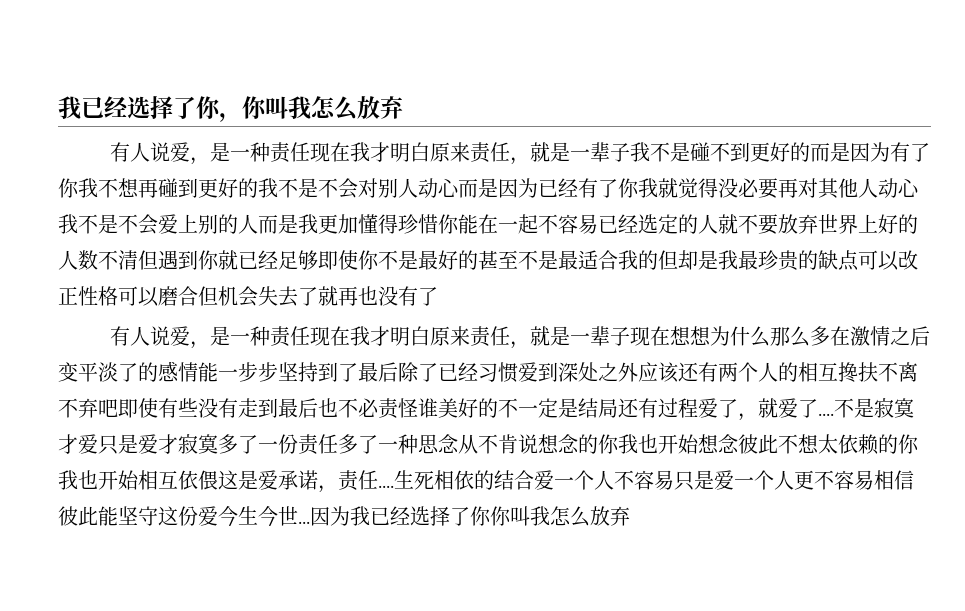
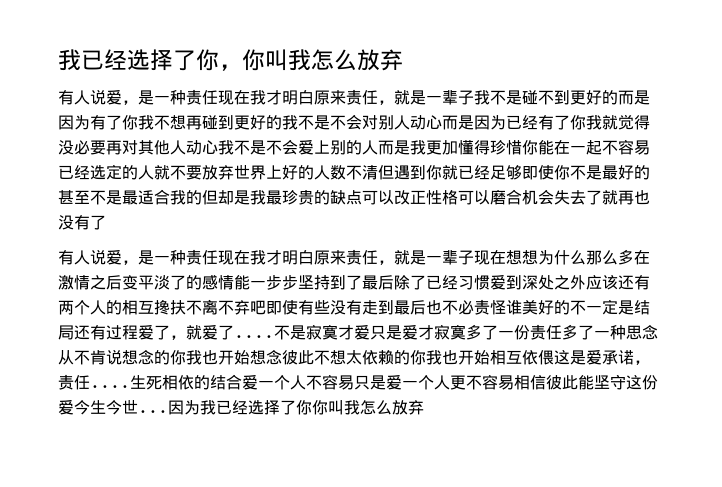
- 有人说爱，是一种责任现在我才明白原来责任，就是一辈子我不是碰不到更好的而是因为有了你我不想再碰到更好的我不是不会对别人动心而是因为已经有了你我就觉得没必要再对其他人动心我不是不会爱上别的人而是我更加懂得珍惜你能在一起不容易已经选定的人就不要放弃世界上好的人数不清但遇到你就已经足够即使你不是最好的甚至不是最适合我的但却是我最珍贵的缺点可以改正性格可以磨合但机会失去了就再也没有了
+ 有人说爱，是一种责任现在我才明白原来责任，就是一辈子我不是碰不到更好的而是因为有了你我不想再碰到更好的我不是不会对别人动心而是因为已经有了你我就觉得没必要再对其他人动心我不是不会爱上别的人而是我更加懂得珍惜你能在一起不容易已经选定的人就不要放弃世界上好的人数不清但遇到你就已经足够即使你不是最好的甚至不是最适合我的但却是我最珍贵的缺点可以改正性格可以磨合机会失去了就再也没有了

